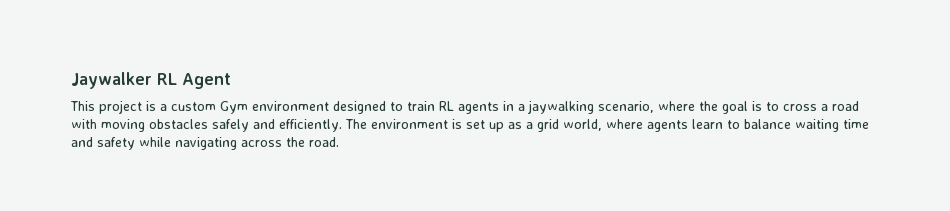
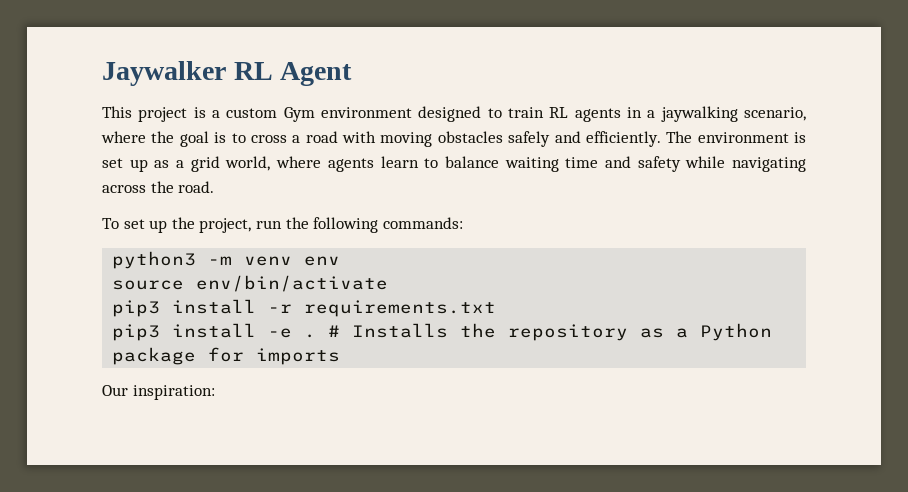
+ To set up the project, run the following commands:
+ python3 -m venv env
+ source env/bin/activate
+ pip3 install -r requirements.txt
+ pip3 install -e . # Installs the repository as a Python package for imports
+ Our inspiration:

